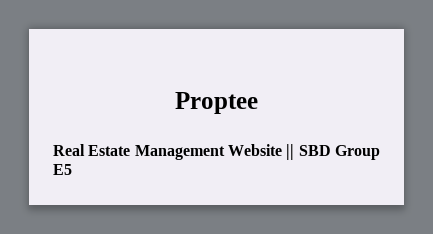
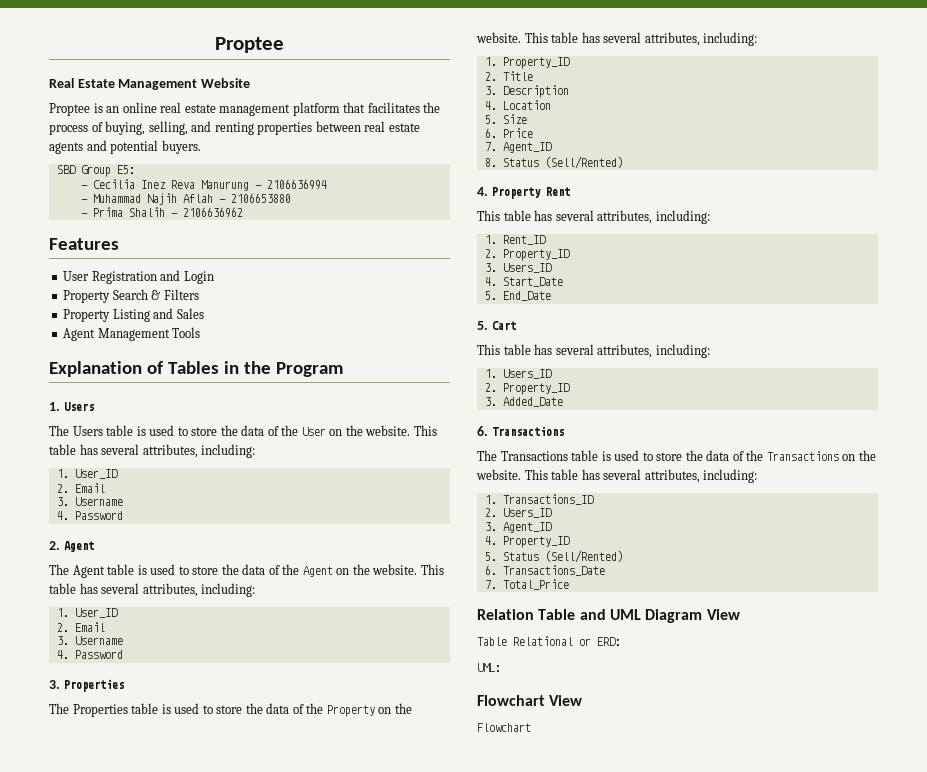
- Real Estate Management Website || SBD Group E5
+ Real Estate Management Website
+ Proptee is an online real estate management platform that facilitates the process of buying, selling, and renting properties between real estate agents and potential buyers.
+ SBD Group E5:
+ - Cecilia Inez Reva Manurung - 2106636994
+ - Muhammad Najih Aflah - 2106653880
+ - Prima Shalih - 2106636962
+ Features
+ User Registration and Login
+ Property Search & Filters
+ Property Listing and Sales
+ Agent Management Tools
+ Explanation of Tables in the Program
+ 1. Users
+ The Users table is used to store the data of the User on the website. This table has several attributes, including:
+ 1. User_ID
+ 2. Email
+ 3. Username
+ 4. Password
+ 2. Agent
+ The Agent table is used to store the data of the Agent on the website. This table has several attributes, including:
+ 1. User_ID
+ 2. Email
+ 3. Username
+ 4. Password
+ 3. Properties
+ The Properties table is used to store the data of the Property on the website. This table has several attributes, including:
+ 1. Property_ID
+ 2. Title
+ 3. Description
+ 4. Location
+ 5. Size
+ 6. Price
+ 7. Agent_ID
+ 8. Status (Sell/Rented)
+ 4. Property Rent
+ This table has several attributes, including:
+ 1. Rent_ID
+ 2. Property_ID
+ 3. Users_ID
+ 4. Start_Date
+ 5. End_Date
+ 5. Cart
+ This table has several attributes, including:
+ 1. Users_ID
+ 2. Property_ID
+ 3. Added_Date
+ 6. Transactions
+ The Transactions table is used to store the data of the Transactions on the website. This table has several attributes, including:
+ 1. Transactions_ID
+ 2. Users_ID
+ 3. Agent_ID
+ 4. Property_ID
+ 5. Status (Sell/Rented)
+ 6. Transactions_Date
+ 7. Total_Price
+ Relation Table and UML Diagram View
+ Table Relational or ERD:
+ UML:
+ Flowchart View
+ Flowchart

